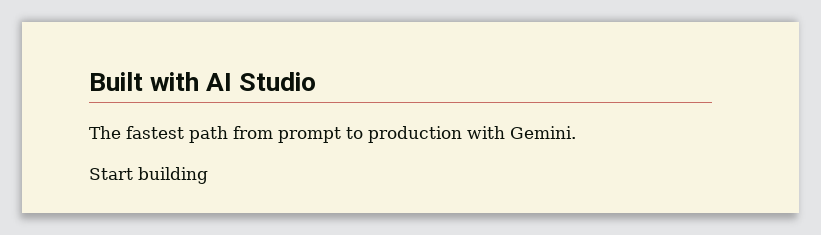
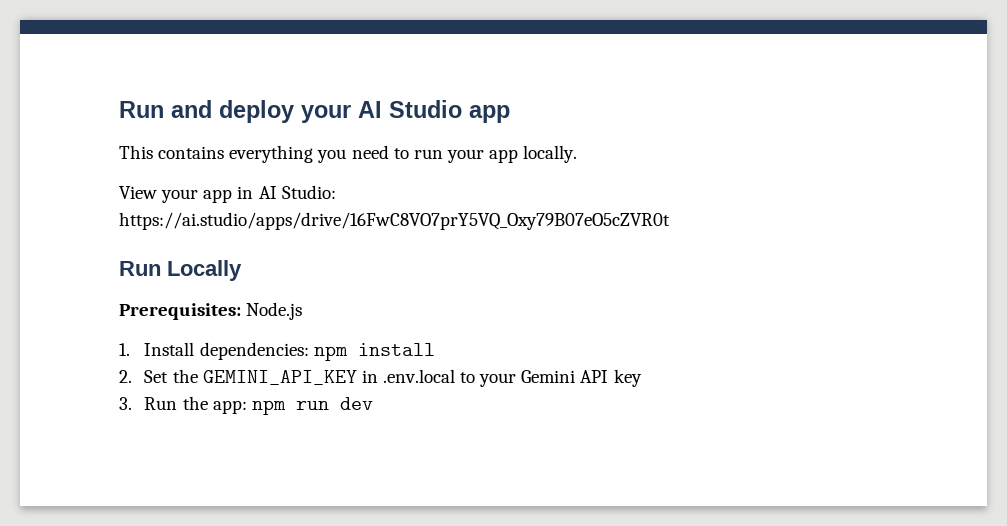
- Built with AI Studio
- The fastest path from prompt to production with Gemini.
- Start building
+ Run and deploy your AI Studio app
+ This contains everything you need to run your app locally.
+ View your app in AI Studio: https://ai.studio/apps/drive/16FwC8VO7prY5VQ_Oxy79B07eO5cZVR0t
+ Run Locally
+ Prerequisites: Node.js
+ 1. Install dependencies: npm install
+ 2. Set the GEMINI_API_KEY in .env.local to your Gemini API key
+ 3. Run the app: npm run dev

